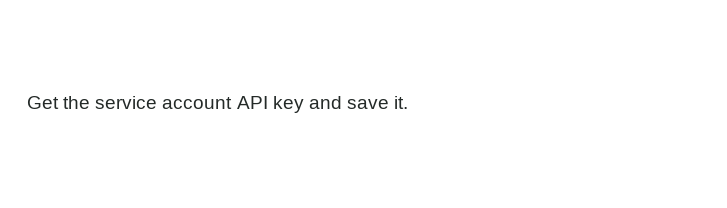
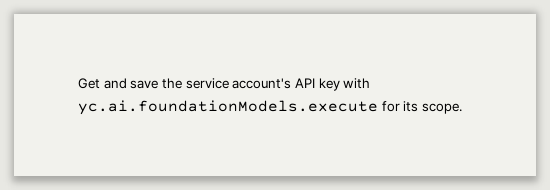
- Get the service account API key and save it.
+ Get and save the service account's API key with yc.ai.foundationModels.execute for its scope.

